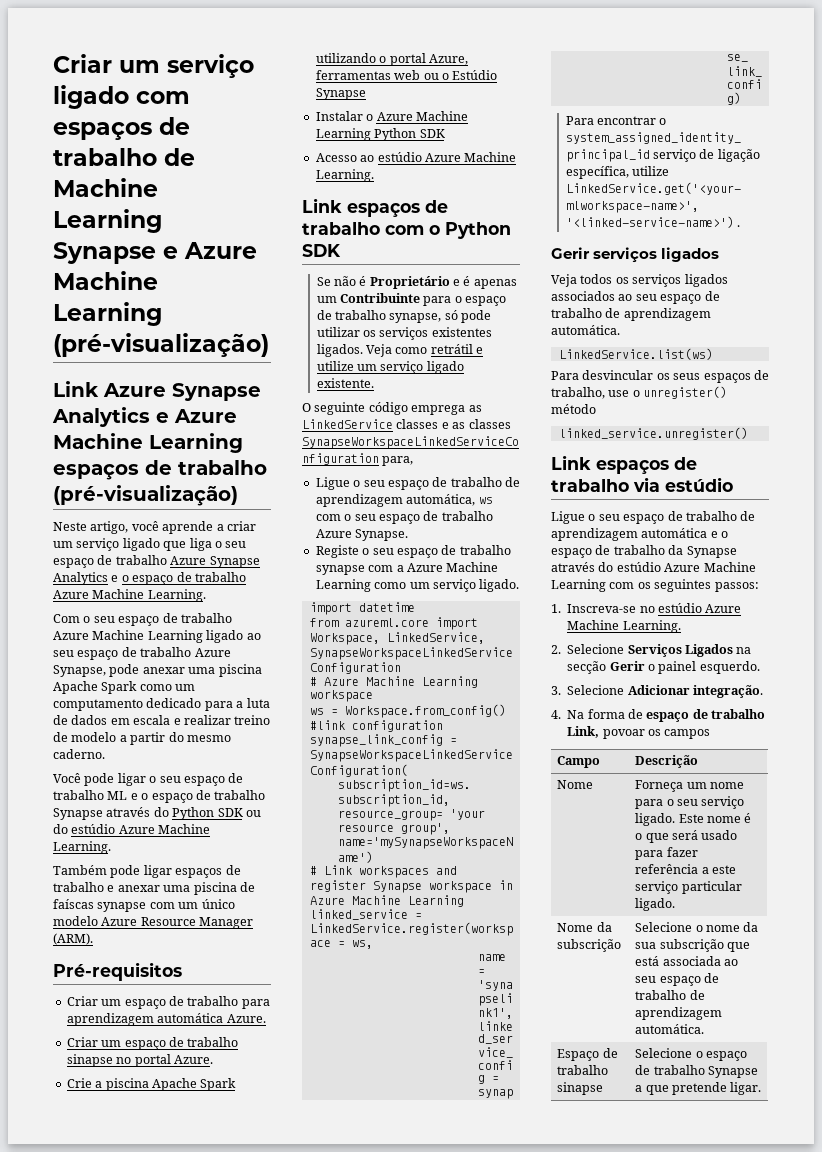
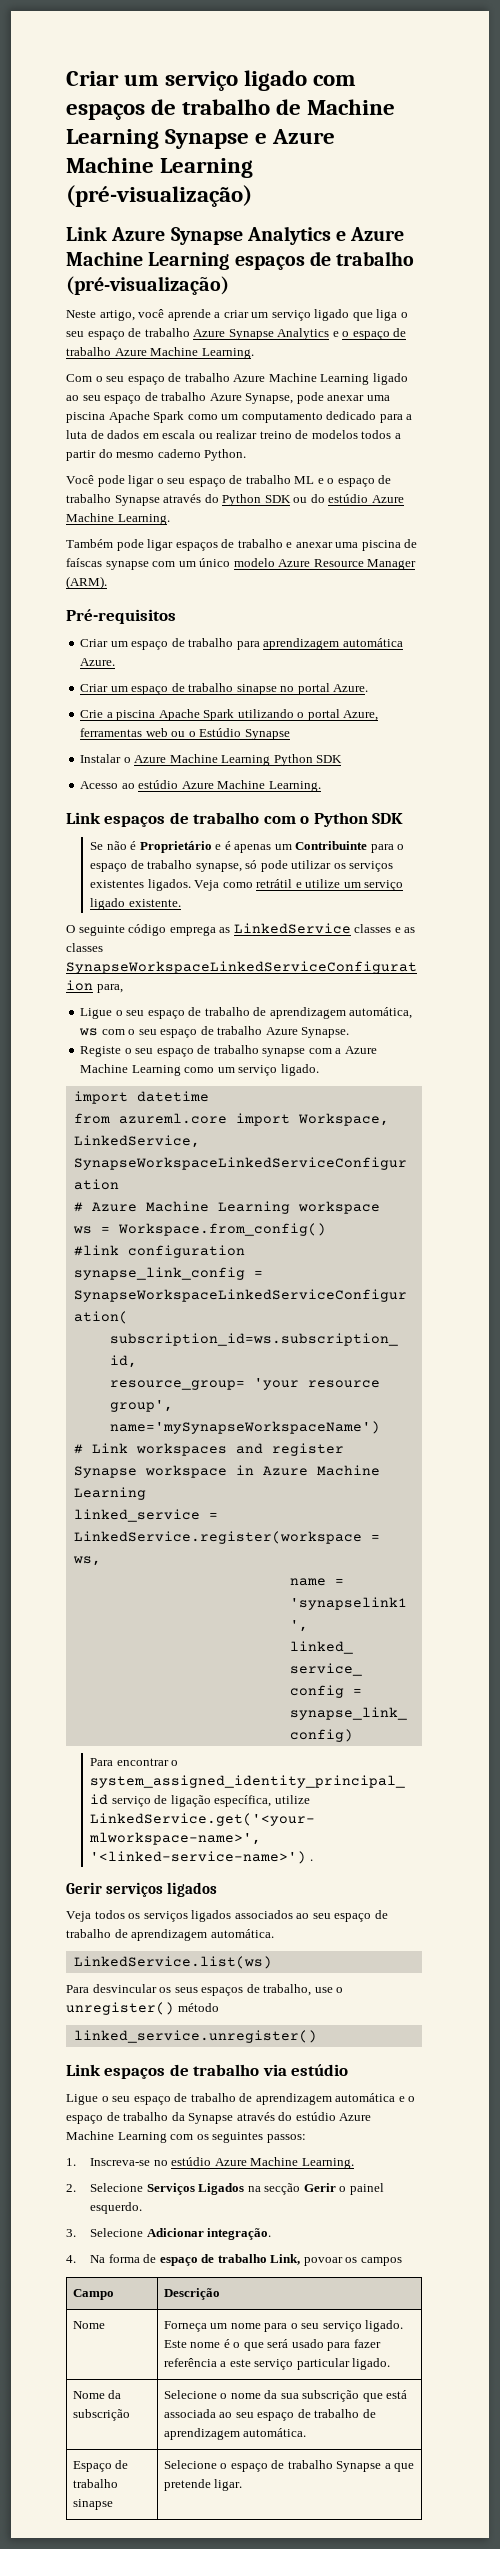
- Com o seu espaço de trabalho Azure Machine Learning ligado ao seu espaço de trabalho Azure Synapse, pode anexar uma piscina Apache Spark como um computamento dedicado para a luta de dados em escala e realizar treino de modelo a partir do mesmo caderno.
+ Com o seu espaço de trabalho Azure Machine Learning ligado ao seu espaço de trabalho Azure Synapse, pode anexar uma piscina Apache Spark como um computamento dedicado para a luta de dados em escala ou realizar treino de modelos todos a partir do mesmo caderno Python.

